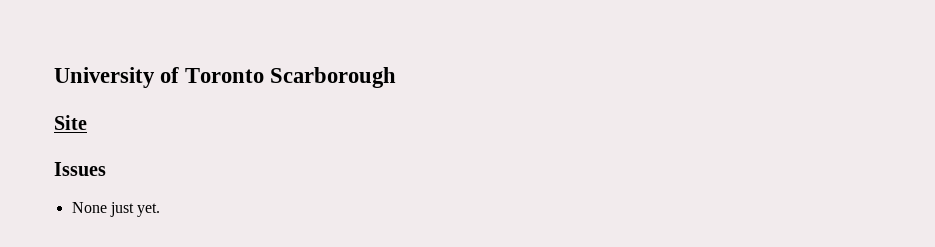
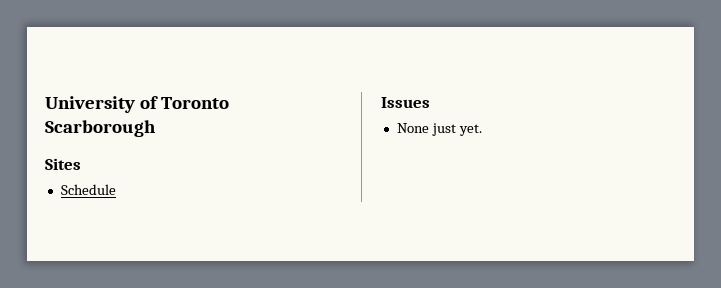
- Site
+ Sites
+ Schedule

